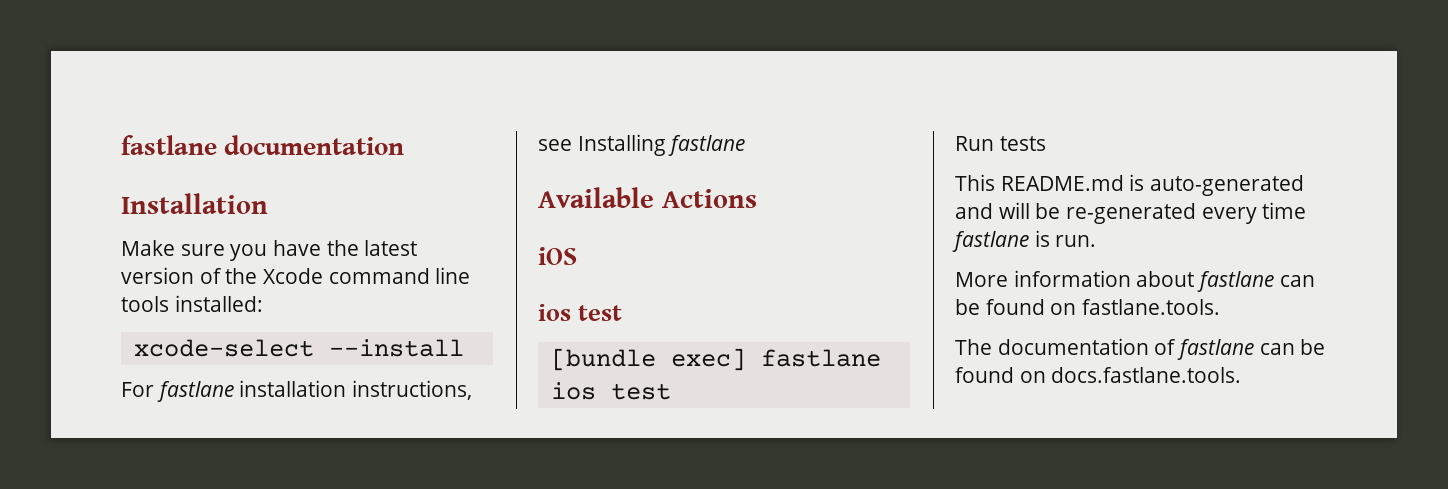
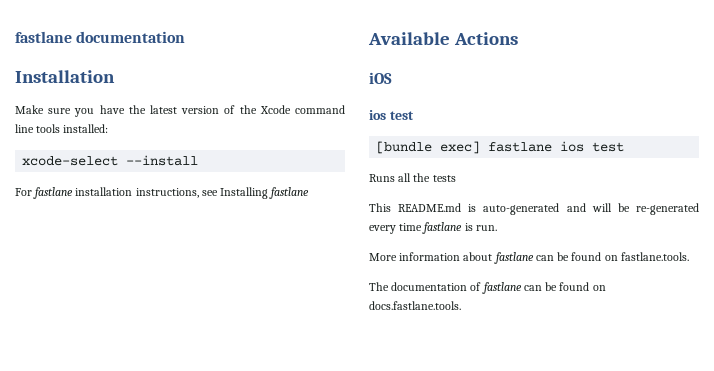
- Run tests
+ Runs all the tests

